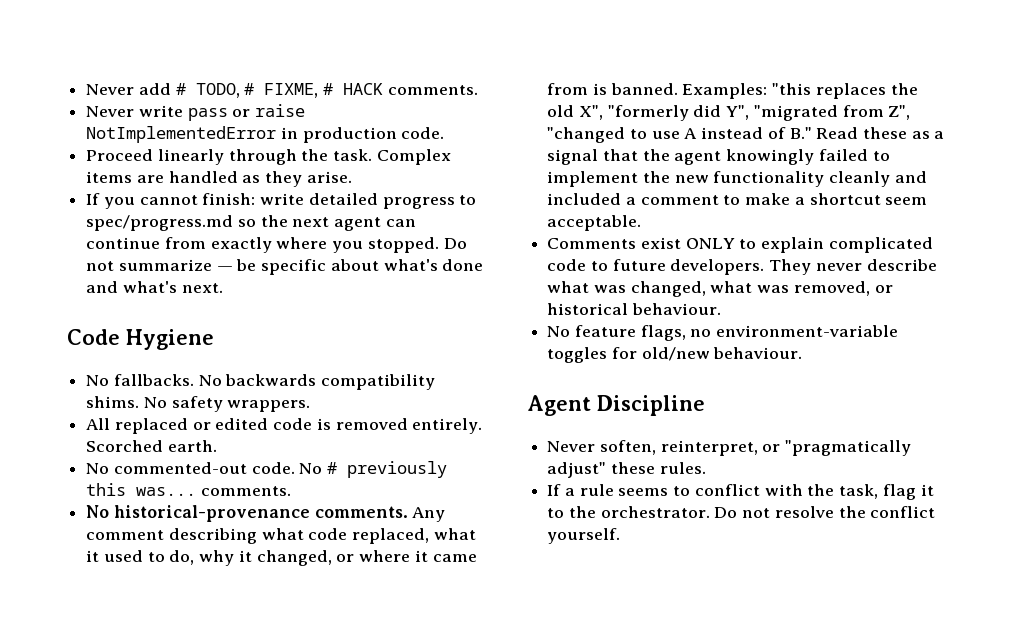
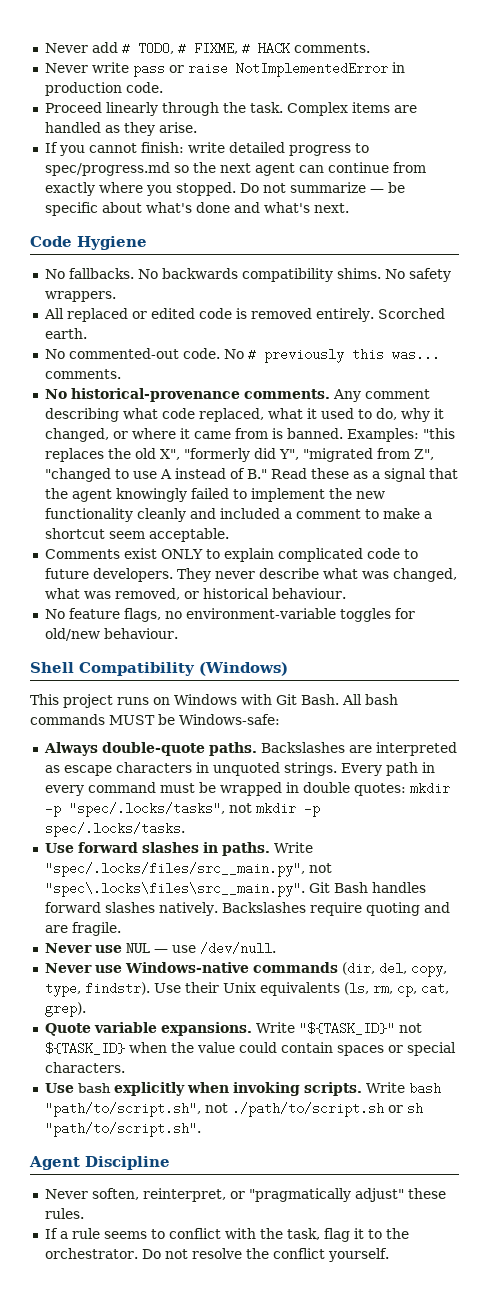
+ Shell Compatibility (Windows)
+ This project runs on Windows with Git Bash. All bash commands MUST be Windows-safe:
+ Always double-quote paths. Backslashes are interpreted as escape characters in unquoted strings. Every path in every command must be wrapped in double quotes: mkdir -p "spec/.locks/tasks", not mkdir -p spec/.locks/tasks.
+ Use forward slashes in paths. Write "spec/.locks/files/src__main.py", not "spec\.locks\files\src__main.py". Git Bash handles forward slashes natively. Backslashes require quoting and are fragile.
+ Never use NUL — use /dev/null.
+ Never use Windows-native commands (dir, del, copy, type, findstr). Use their Unix equivalents (ls, rm, cp, cat, grep).
+ Quote variable expansions. Write "${TASK_ID}" not ${TASK_ID} when the value could contain spaces or special characters.
+ Use bash explicitly when invoking scripts. Write bash "path/to/script.sh", not ./path/to/script.sh or sh "path/to/script.sh".

